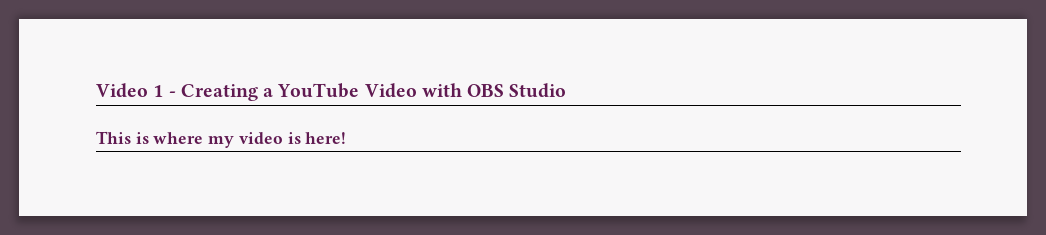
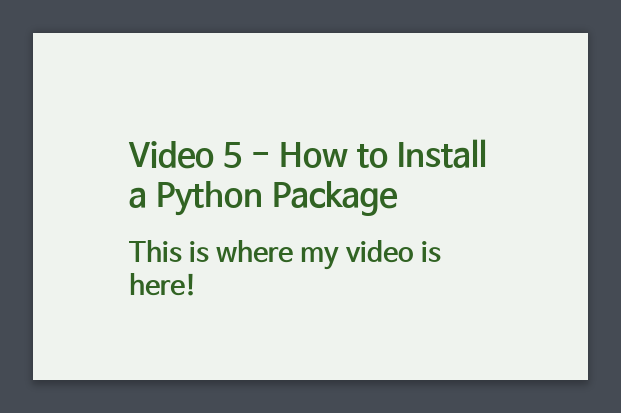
- Video 1 - Creating a YouTube Video with OBS Studio
+ Video 5 - How to Install a Python Package

